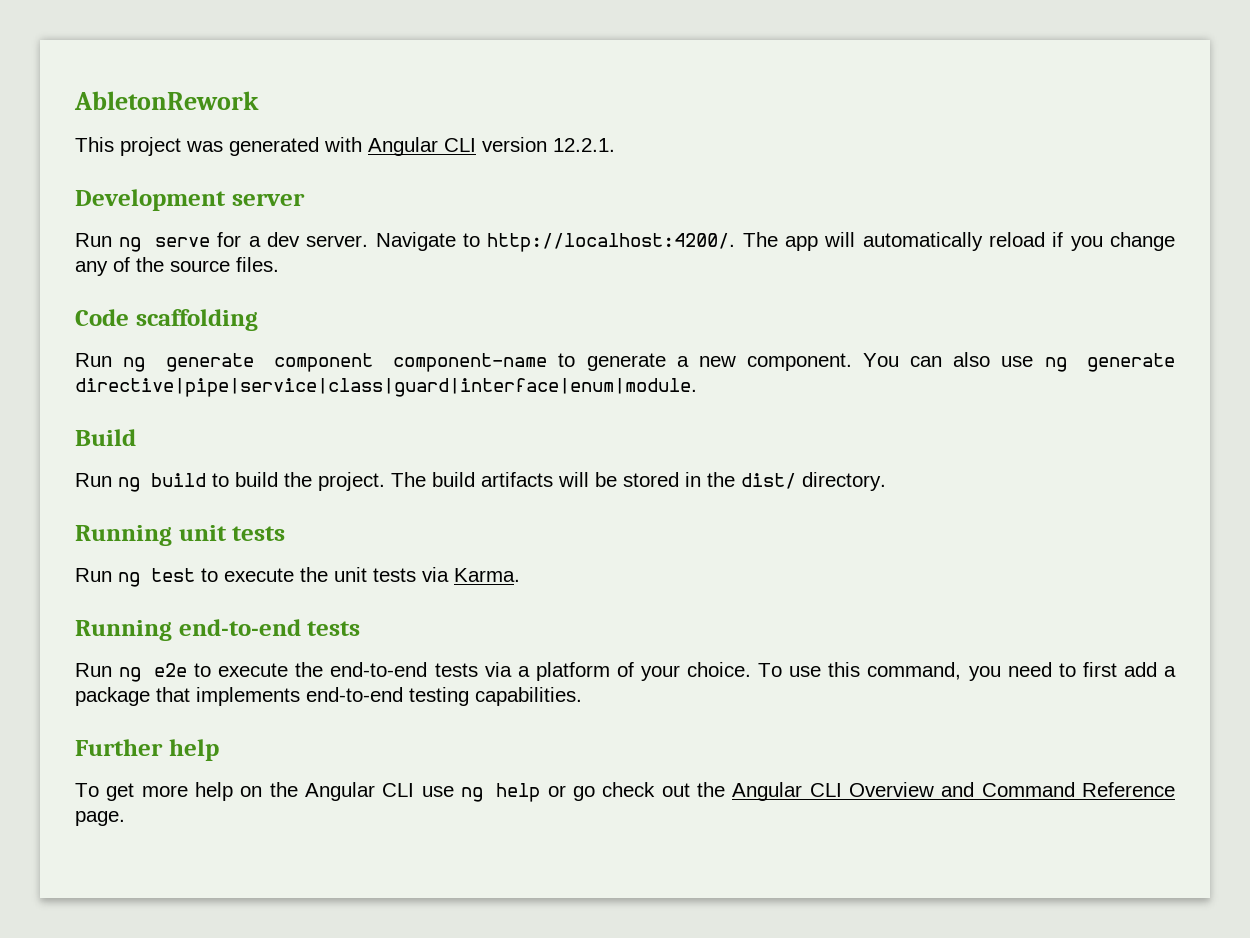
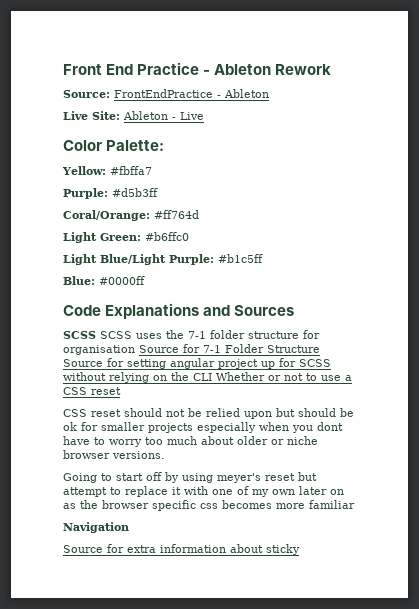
- AbletonRework
- This project was generated with Angular CLI version 12.2.1.
- Development server
- Run ng serve for a dev server. Navigate to http://localhost:4200/. The app will automatically reload if you change any of the source files.
- Code scaffolding
- Run ng generate component component-name to generate a new component. You can also use ng generate directive|pipe|service|class|guard|interface|enum|module.
- Build
- Run ng build to build the project. The build artifacts will be stored in the dist/ directory.
- Running unit tests
- Run ng test to execute the unit tests via Karma.
- Running end-to-end tests
- Run ng e2e to execute the end-to-end tests via a platform of your choice. To use this command, you need to first add a package that implements end-to-end testing capabilities.
- Further help
- To get more help on the Angular CLI use ng help or go check out the Angular CLI Overview and Command Reference page.
+ Front End Practice - Ableton Rework
+ Source: FrontEndPractice - Ableton
+ Live Site: Ableton - Live
+ Color Palette:
+ Yellow: #fbffa7
+ Purple: #d5b3ff
+ Coral/Orange: #ff764d
+ Light Green: #b6ffc0
+ Light Blue/Light Purple: #b1c5ff
+ Blue: #0000ff
+ Code Explanations and Sources
+ SCSS SCSS uses the 7-1 folder structure for organisation Source for 7-1 Folder Structure Source for setting angular project up for SCSS without relying on the CLI Whether or not to use a CSS reset
+ CSS reset should not be relied upon but should be ok for smaller projects especially when you dont have to worry too much about older or niche browser versions.
+ Going to start off by using meyer's reset but attempt to replace it with one of my own later on as the browser specific css becomes more familiar
+ Navigation
+ Source for extra information about sticky

